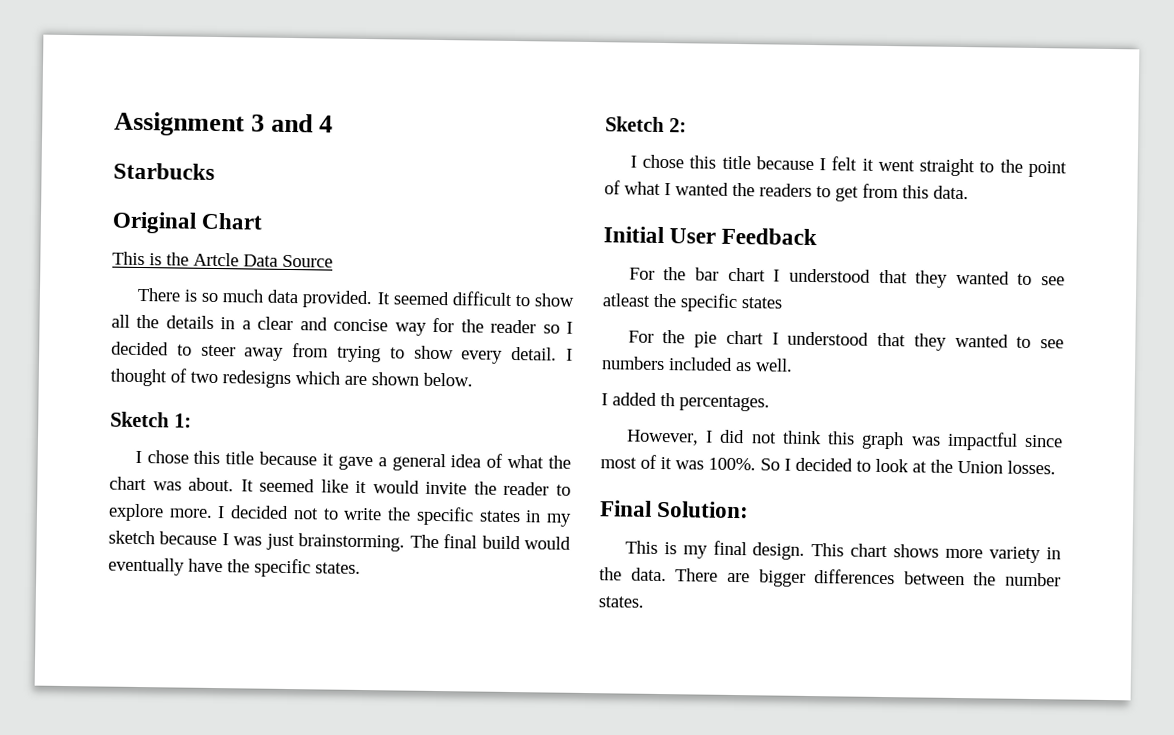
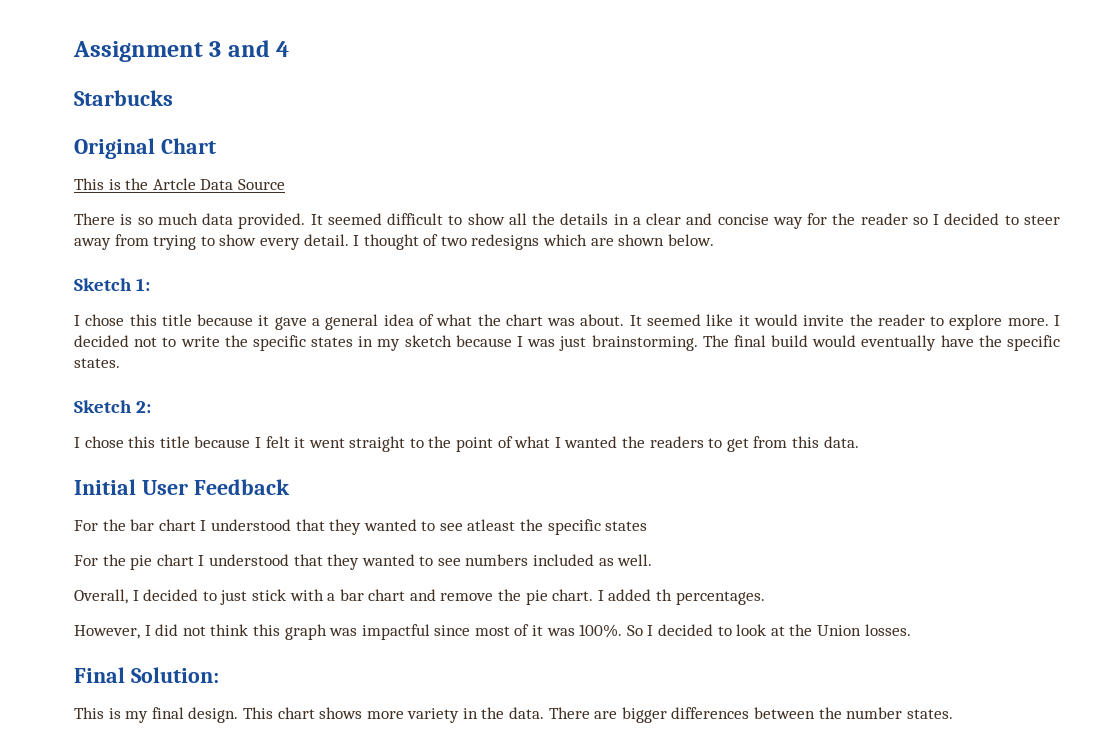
+ Overall, I decided to just stick with a bar chart and remove the pie chart.

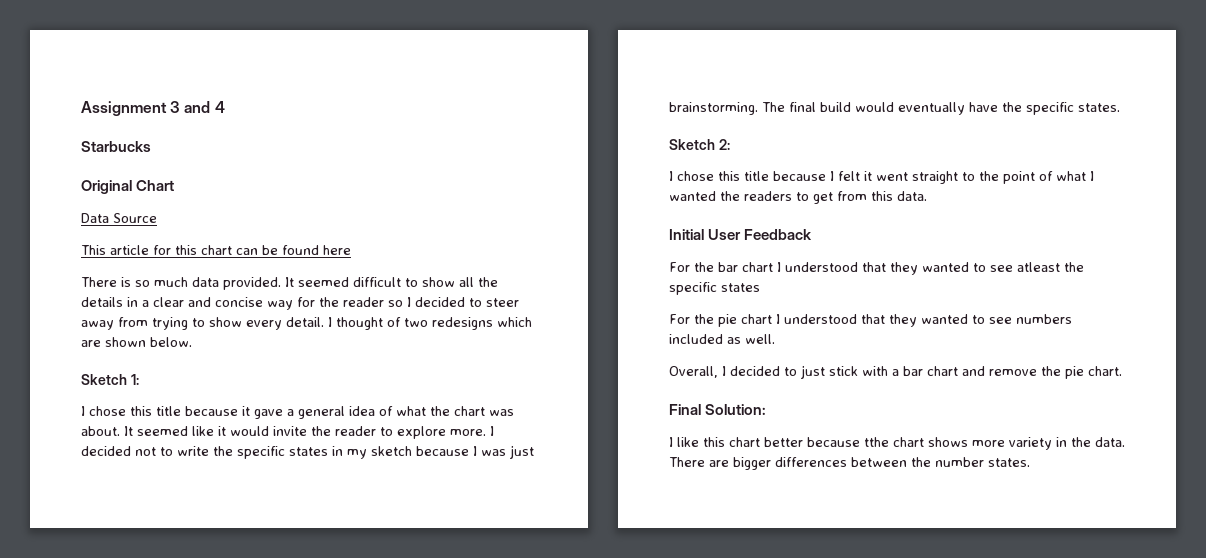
- This is the Artcle Data Source
+ Data Source
+ This article for this chart can be found here
- Overall, I decided to just stick with a bar chart and remove the pie chart. I added th percentages.
- However, I did not think this graph was impactful since most of it was 100%. So I decided to look at the Union losses.
+ Overall, I decided to just stick with a bar chart and remove the pie chart.
  Final Solution:
- This is my final design. This chart shows more variety in the data.
+ I like this chart better because tthe chart shows more variety in the data.

